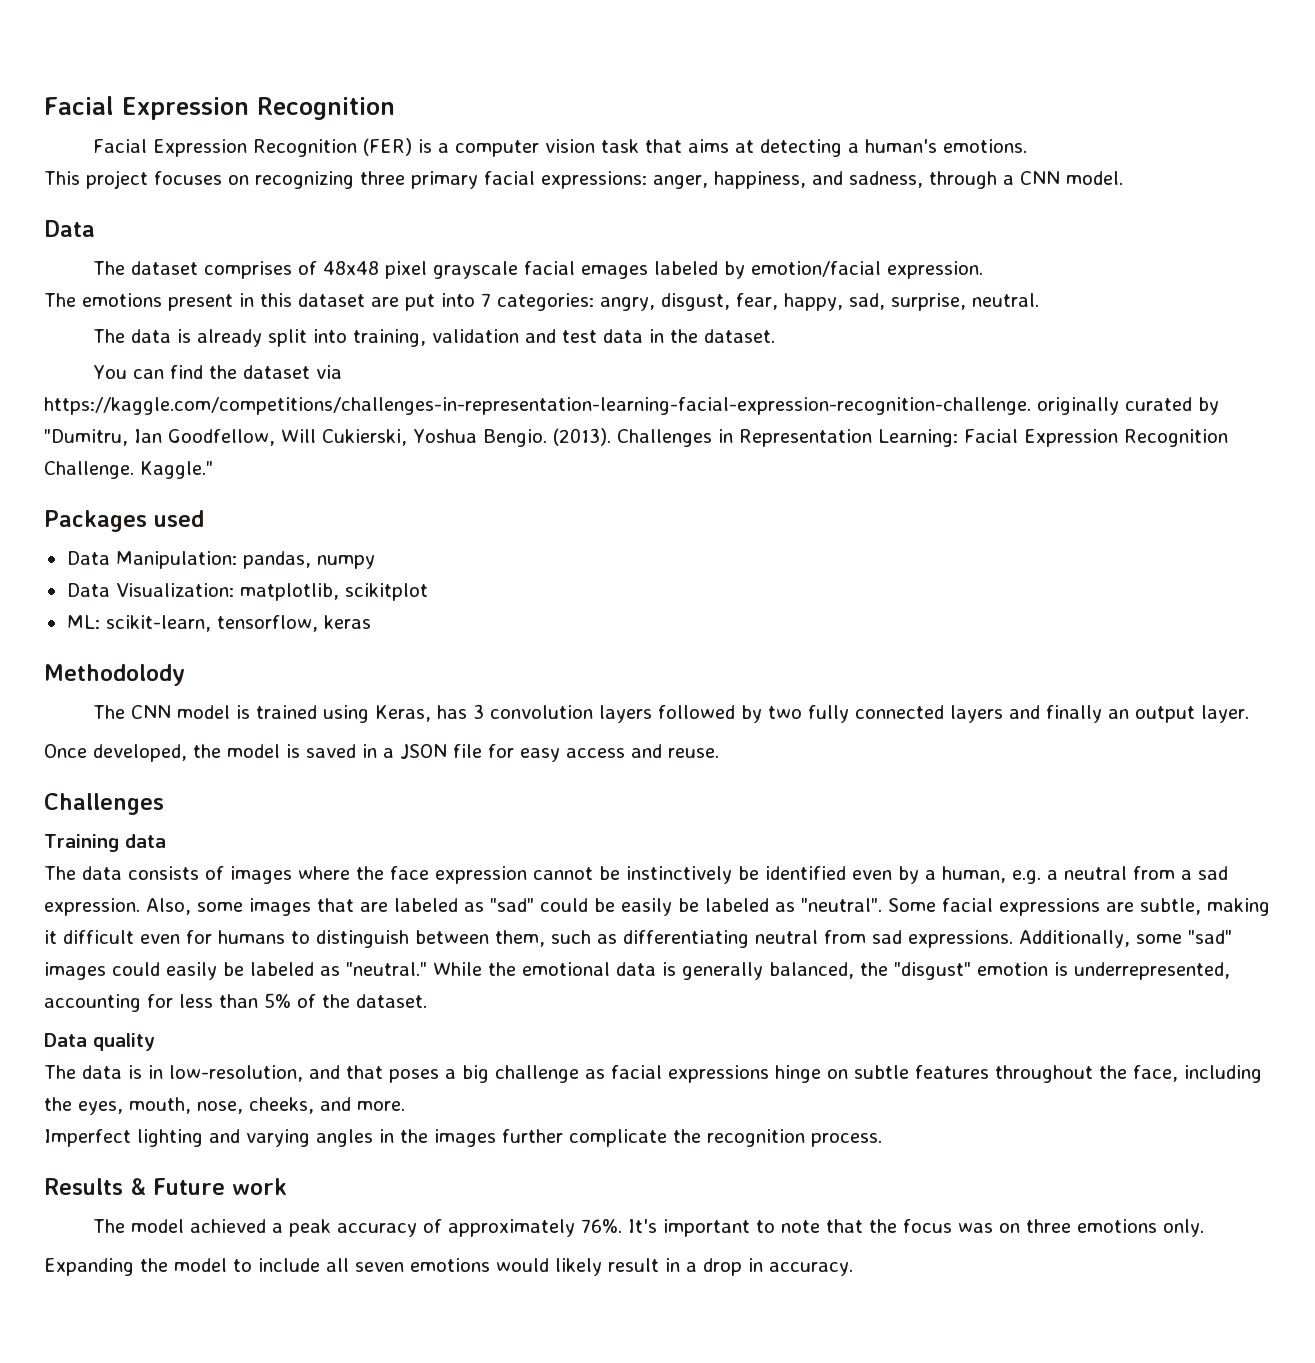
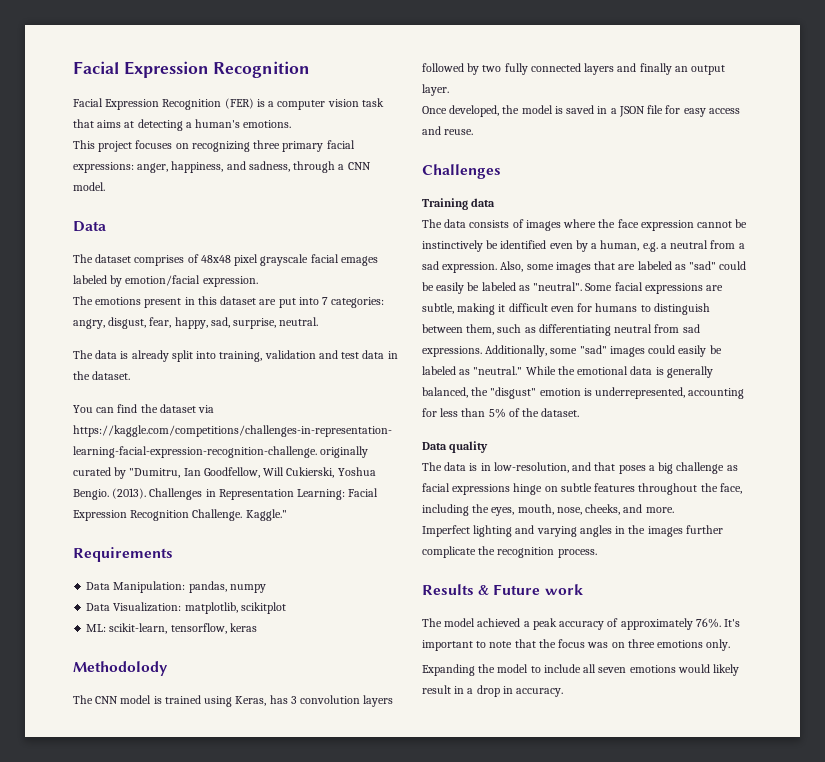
- Packages used
+ Requirements

